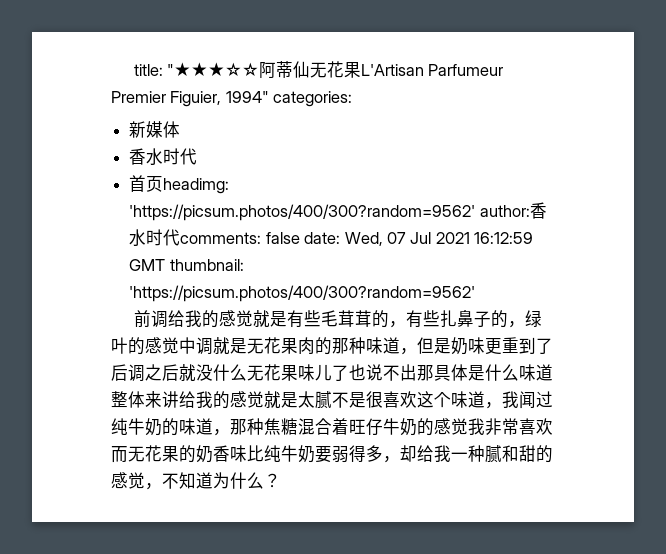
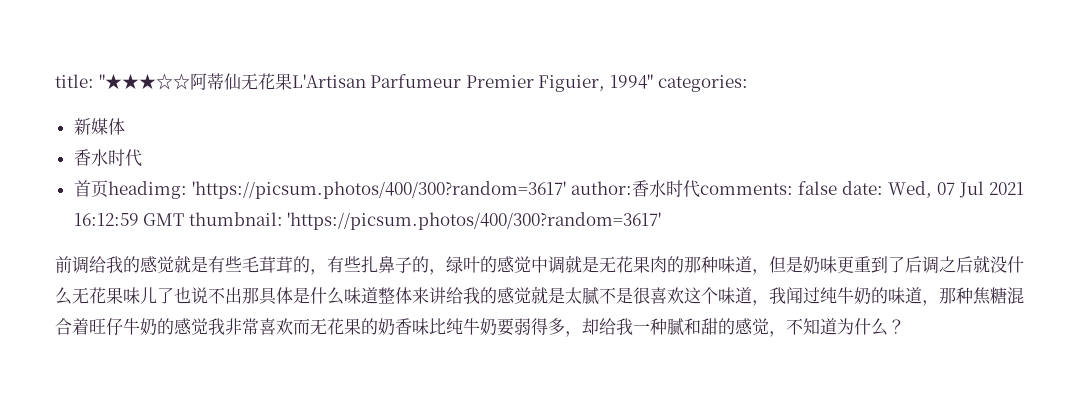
- 首页headimg: 'https://picsum.photos/400/300?random=9562' author:香水时代comments: false date: Wed, 07 Jul 2021 16:12:59 GMT thumbnail: 'https://picsum.photos/400/300?random=9562'
+ 首页headimg: 'https://picsum.photos/400/300?random=3617' author:香水时代comments: false date: Wed, 07 Jul 2021 16:12:59 GMT thumbnail: 'https://picsum.photos/400/300?random=3617'

